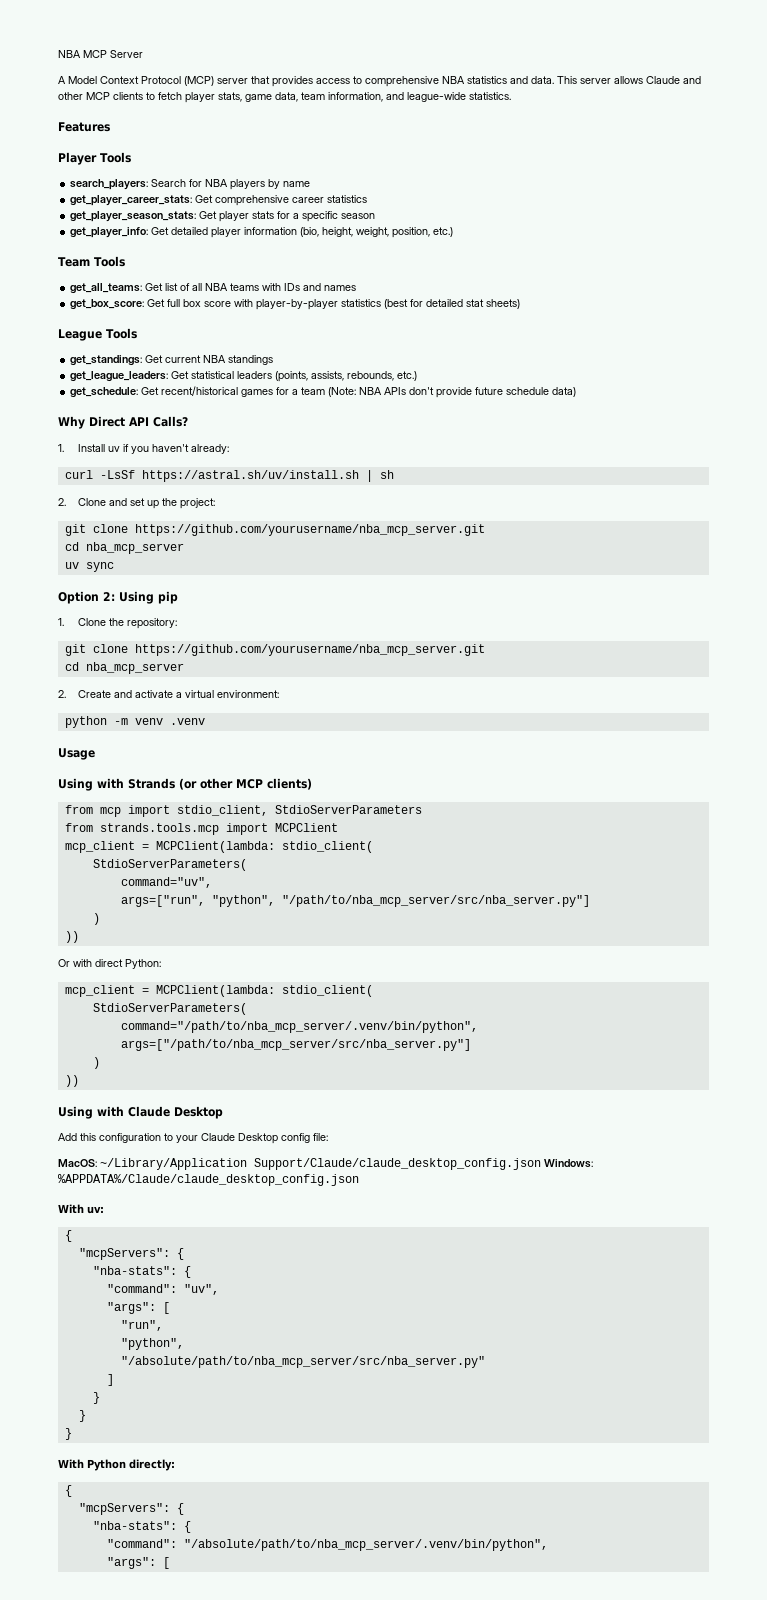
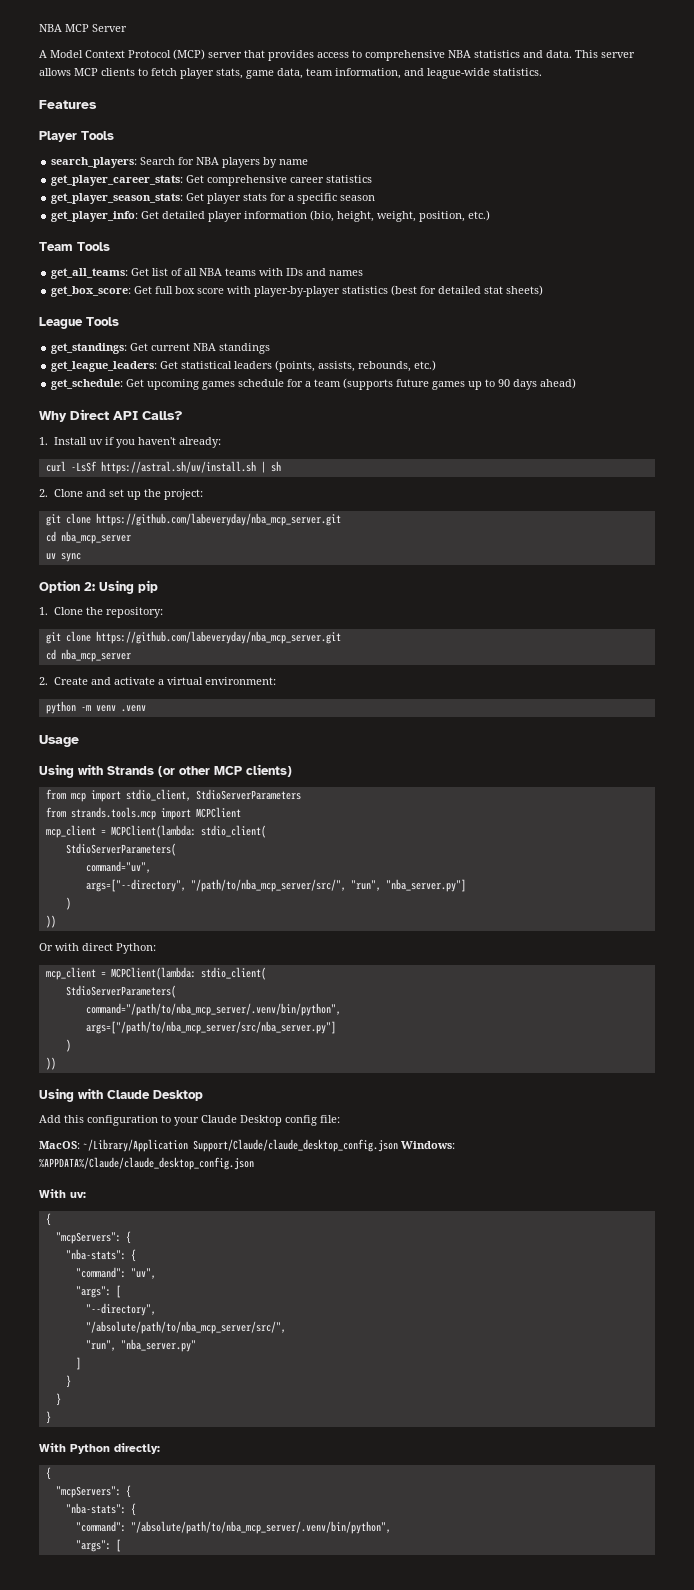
- This server allows Claude and other MCP clients to fetch player stats, game data, team information, and league-wide statistics.
+ This server allows MCP clients to fetch player stats, game data, team information, and league-wide statistics.
- get_schedule: Get recent/historical games for a team (Note: NBA APIs don't provide future schedule data)
+ get_schedule: Get upcoming games schedule for a team (supports future games up to 90 days ahead)
  2. Clone and set up the project:
- git clone https://github.com/yourusername/nba_mcp_server.git
+ git clone https://github.com/labeveryday/nba_mcp_server.git
  1. Clone the repository:
- git clone https://github.com/yourusername/nba_mcp_server.git
+ git clone https://github.com/labeveryday/nba_mcp_server.git
- args=["run", "python", "/path/to/nba_mcp_server/src/nba_server.py"]
+ args=["--directory", "/path/to/nba_mcp_server/src/", "run", "nba_server.py"]
- "run",
- "python",
- "/absolute/path/to/nba_mcp_server/src/nba_server.py"
+ "--directory",
+ "/absolute/path/to/nba_mcp_server/src/",
+ "run", "nba_server.py"

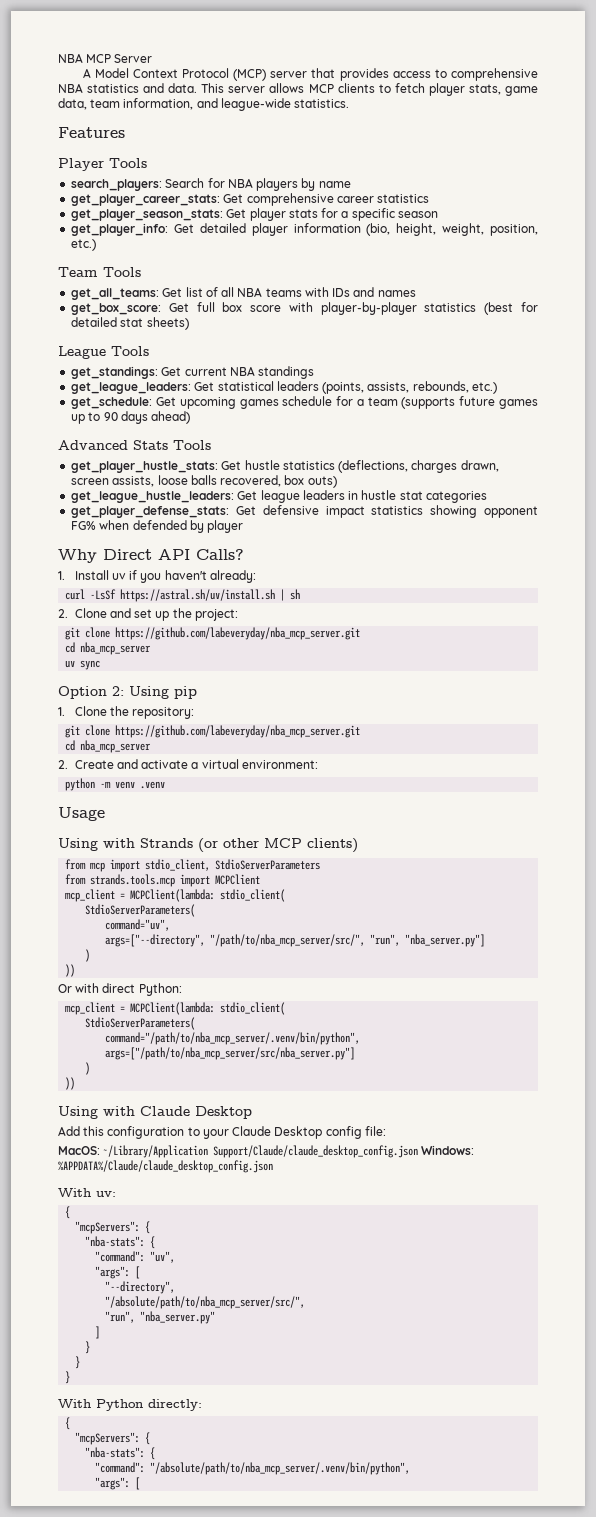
+ Advanced Stats Tools
+ get_player_hustle_stats: Get hustle statistics (deflections, charges drawn, screen assists, loose balls recovered, box outs)
+ get_league_hustle_leaders: Get league leaders in hustle stat categories
+ get_player_defense_stats: Get defensive impact statistics showing opponent FG% when defended by player

